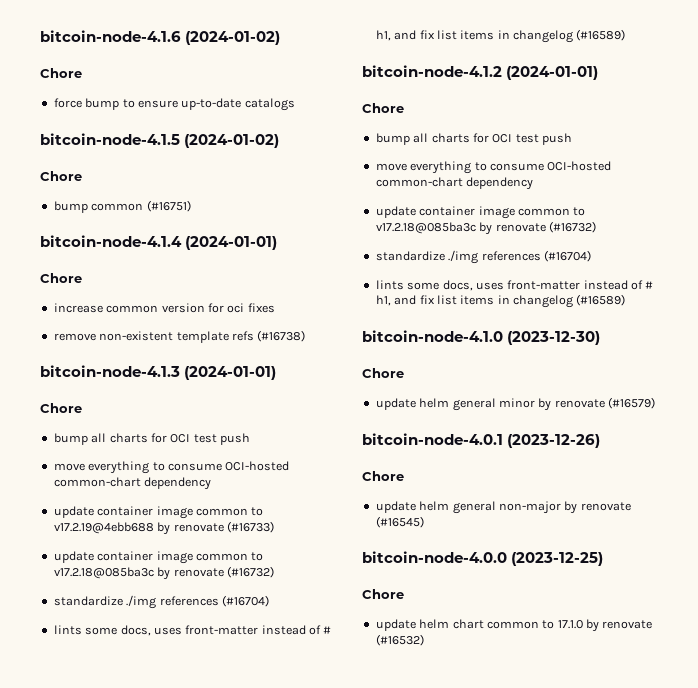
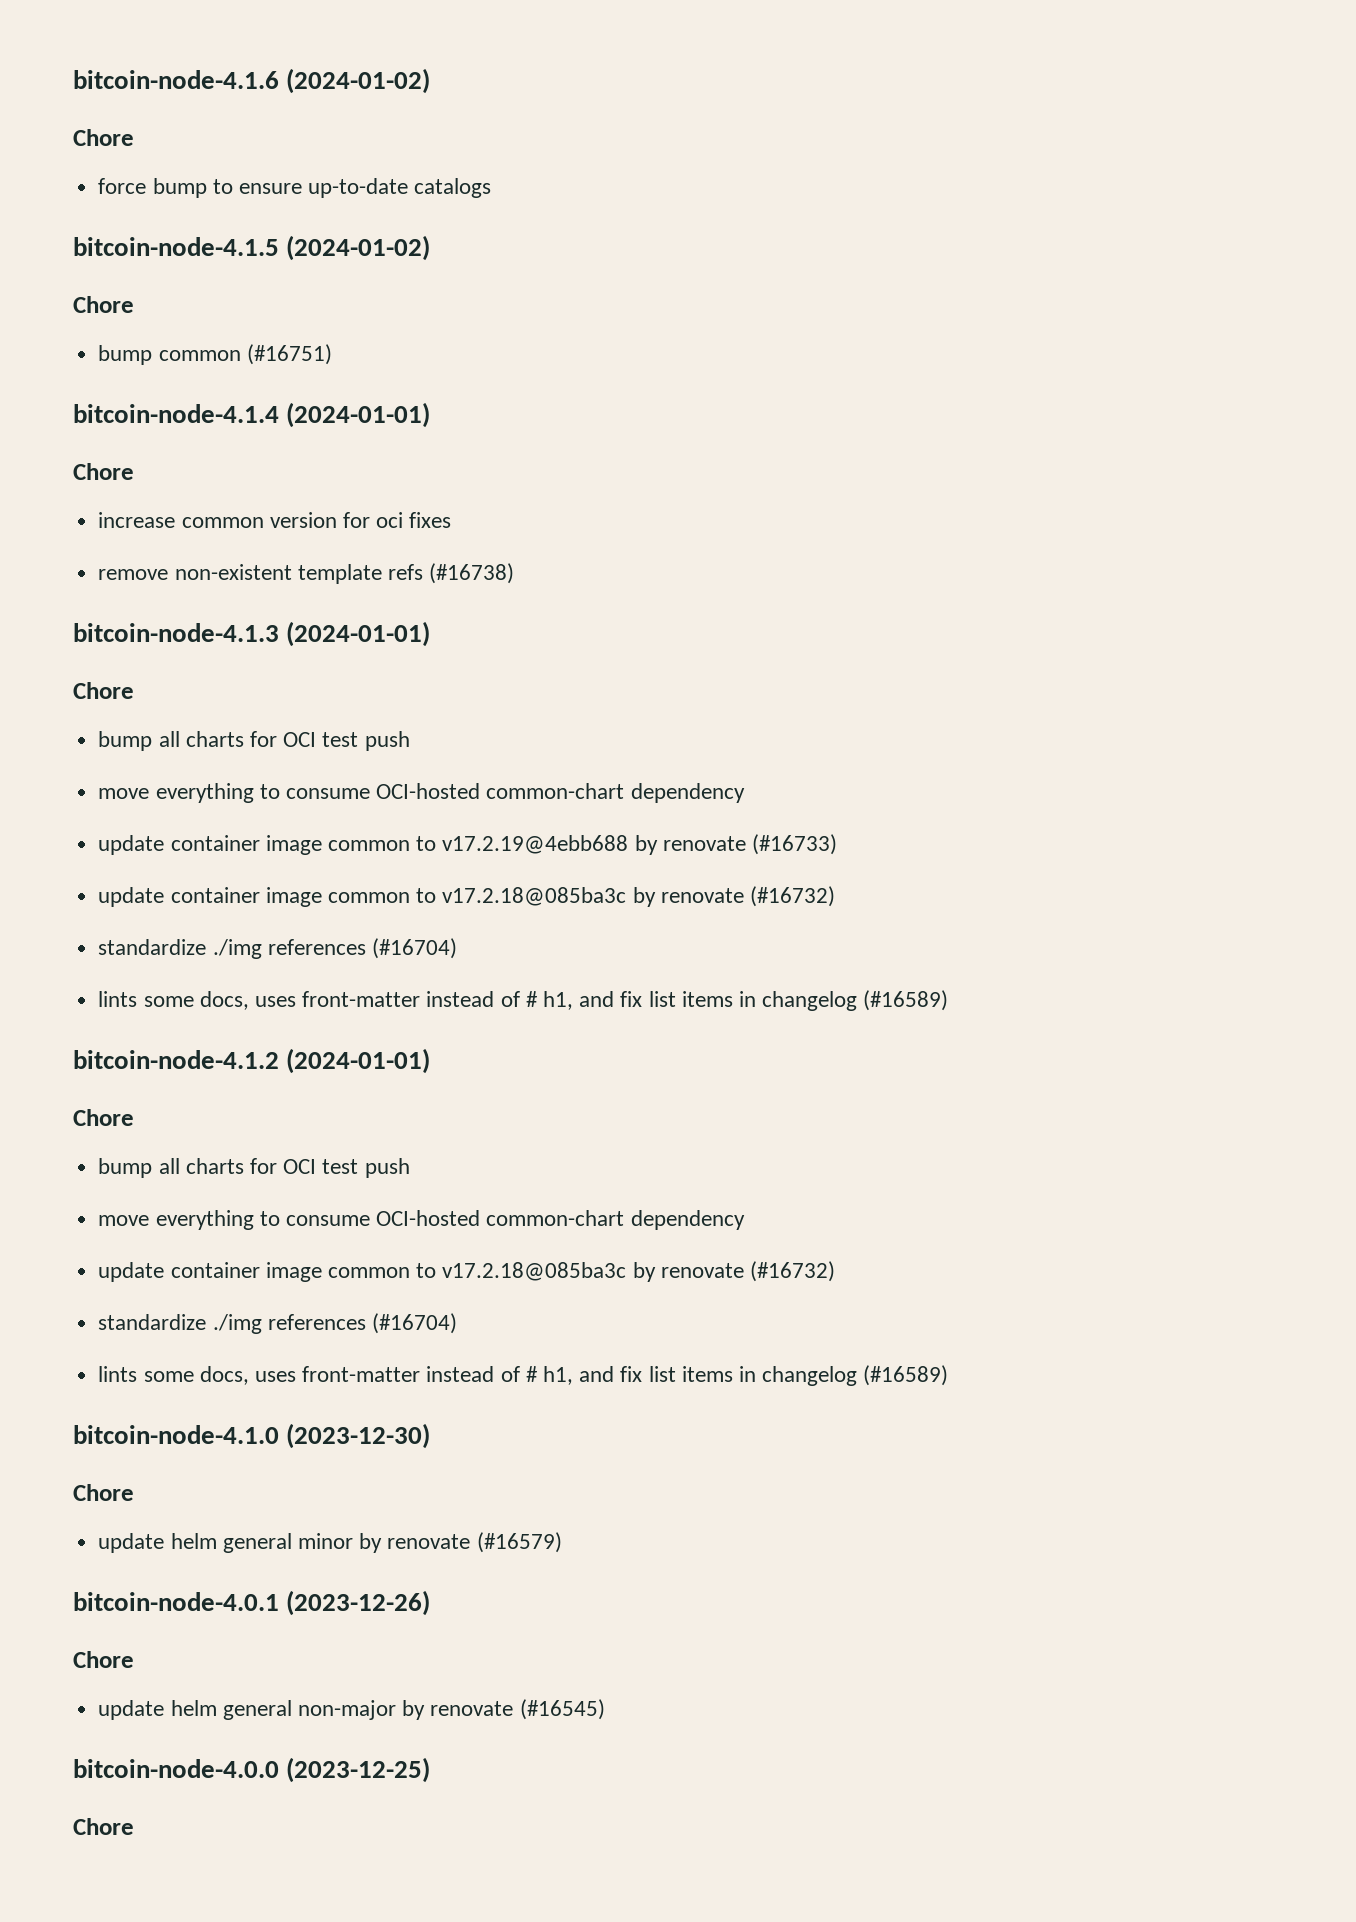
- update helm chart common to 17.1.0 by renovate (#16532)

